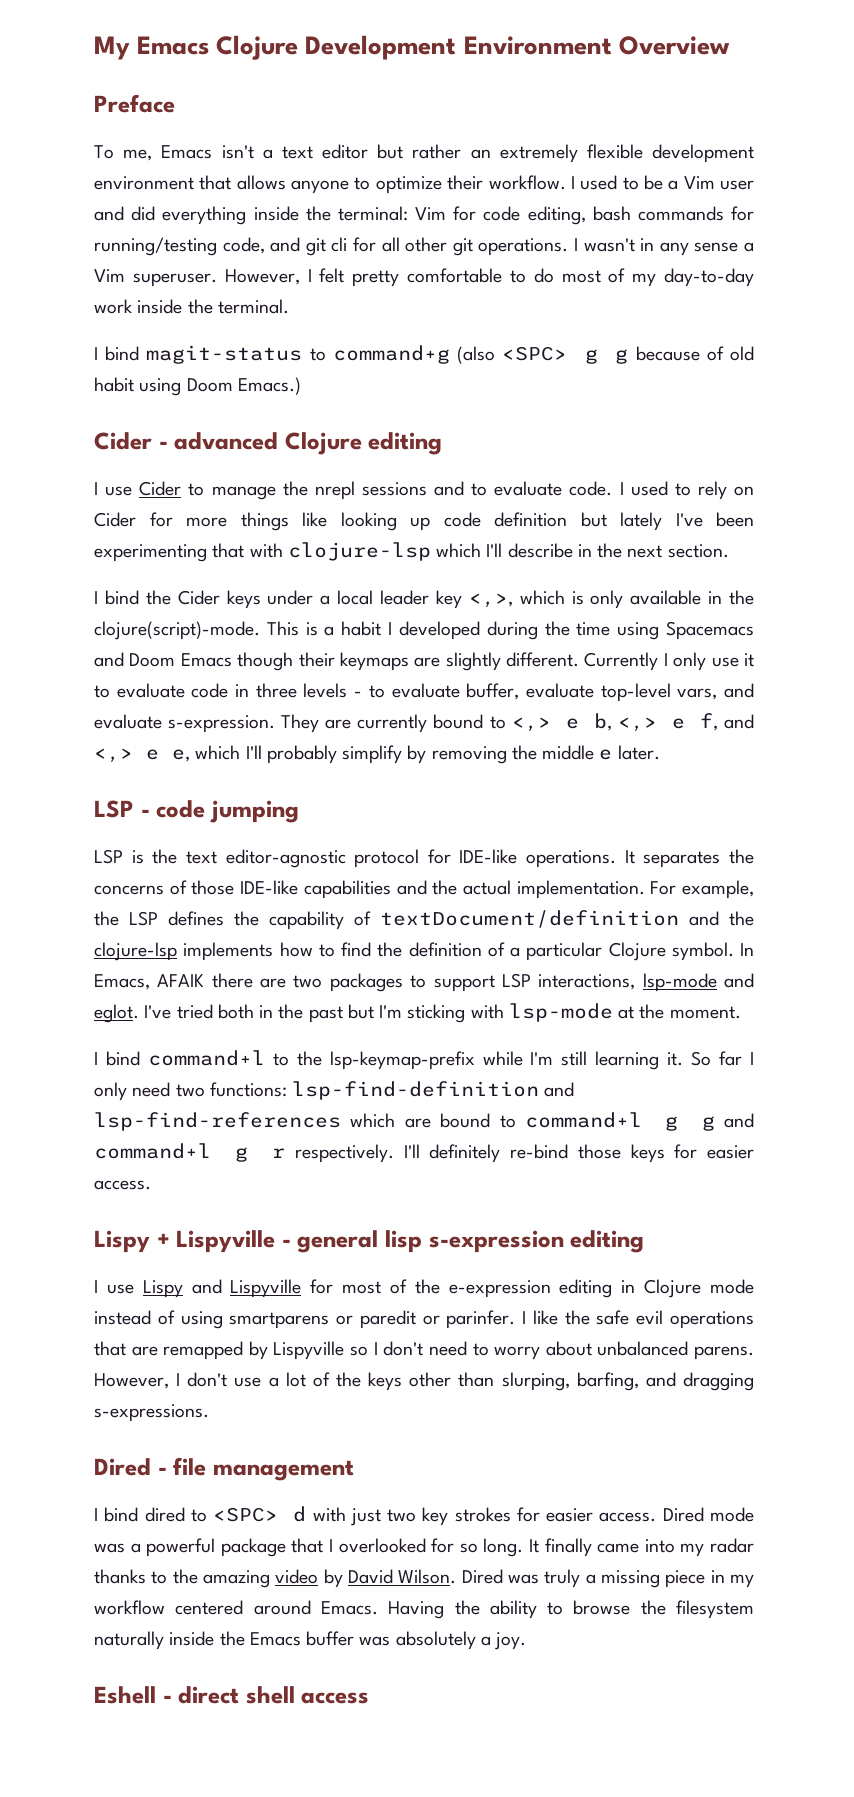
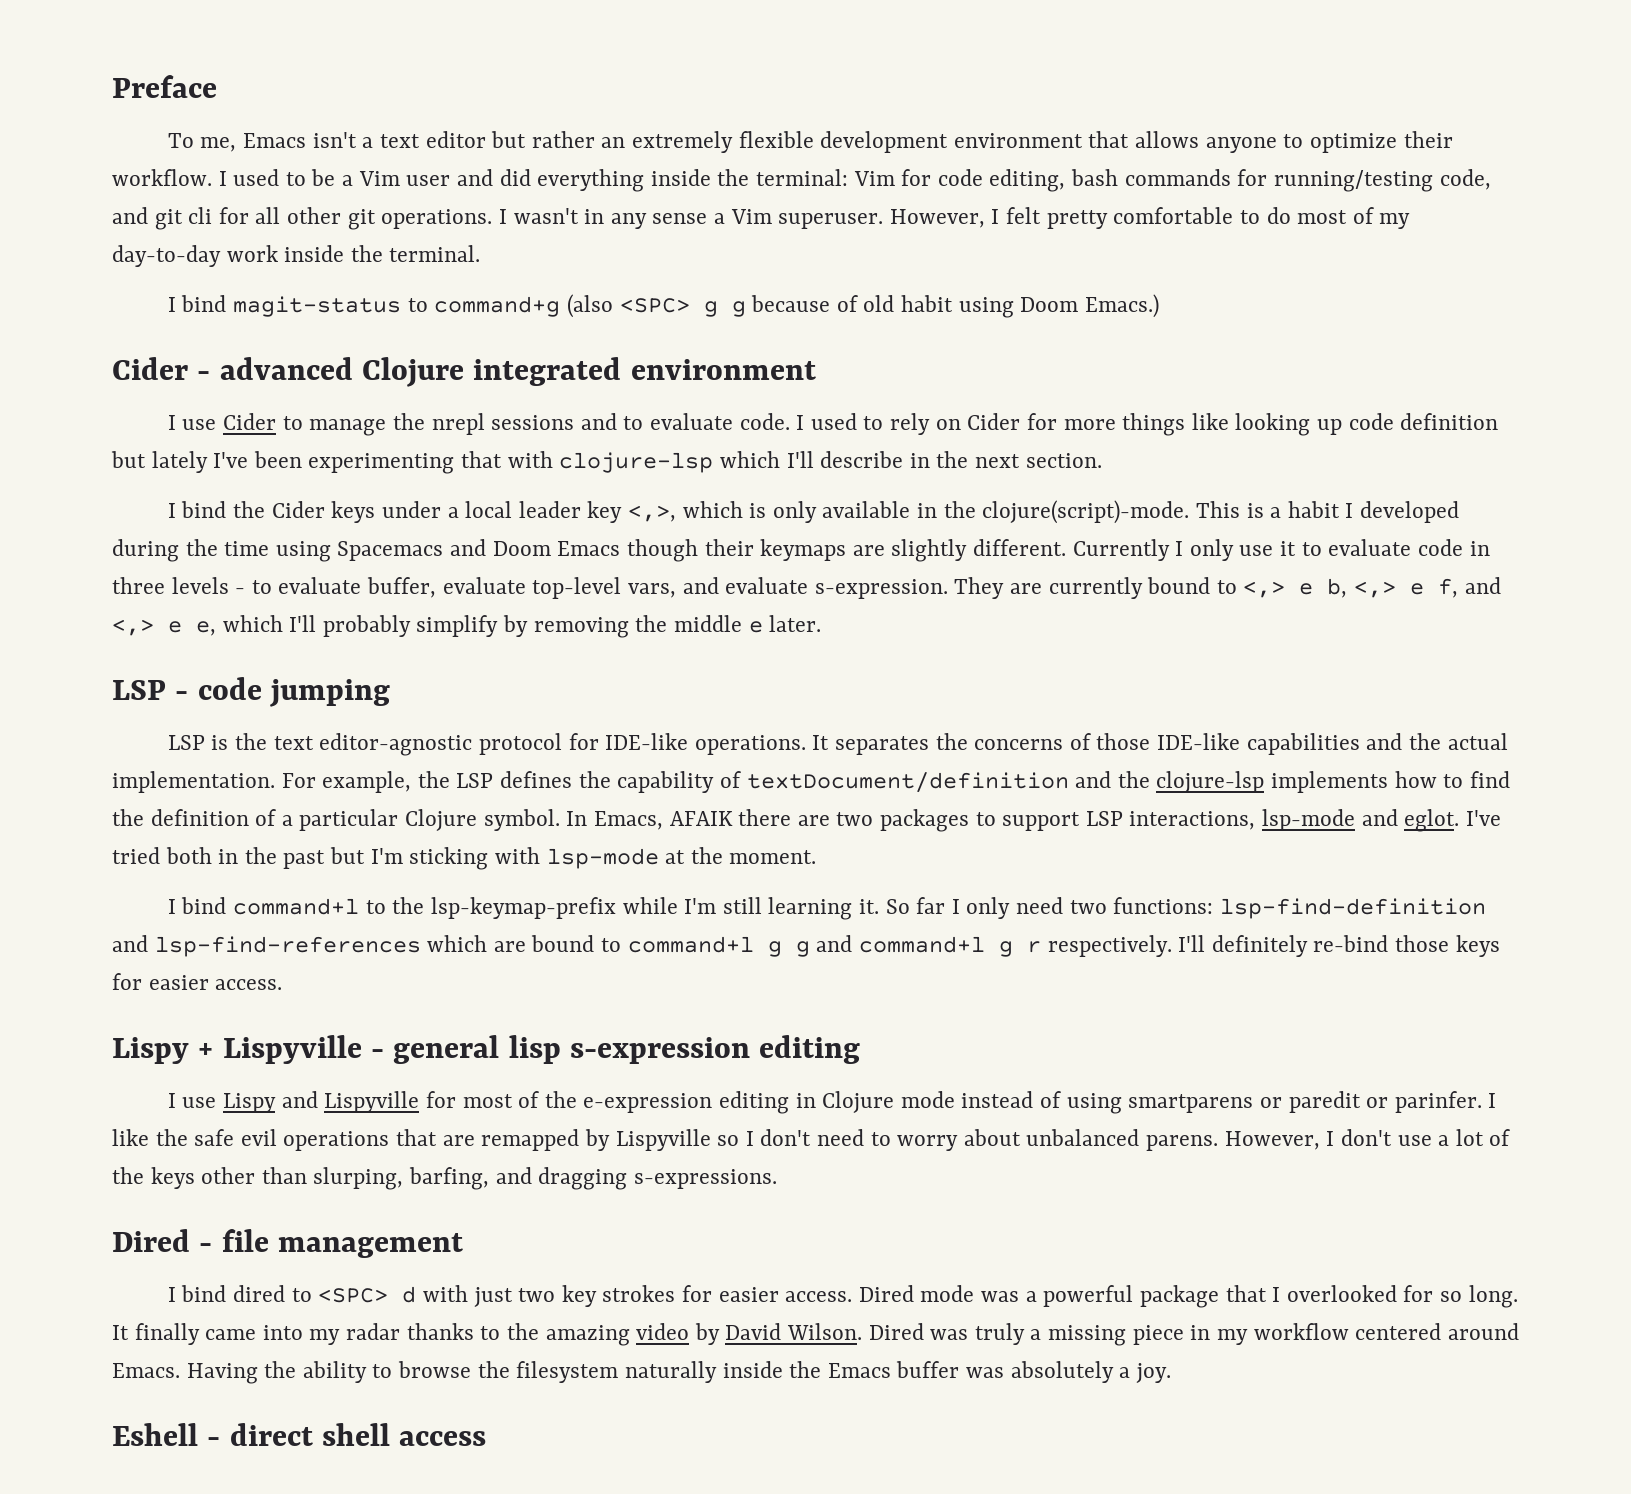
- My Emacs Clojure Development Environment Overview
- Cider - advanced Clojure editing
+ Cider - advanced Clojure integrated environment

